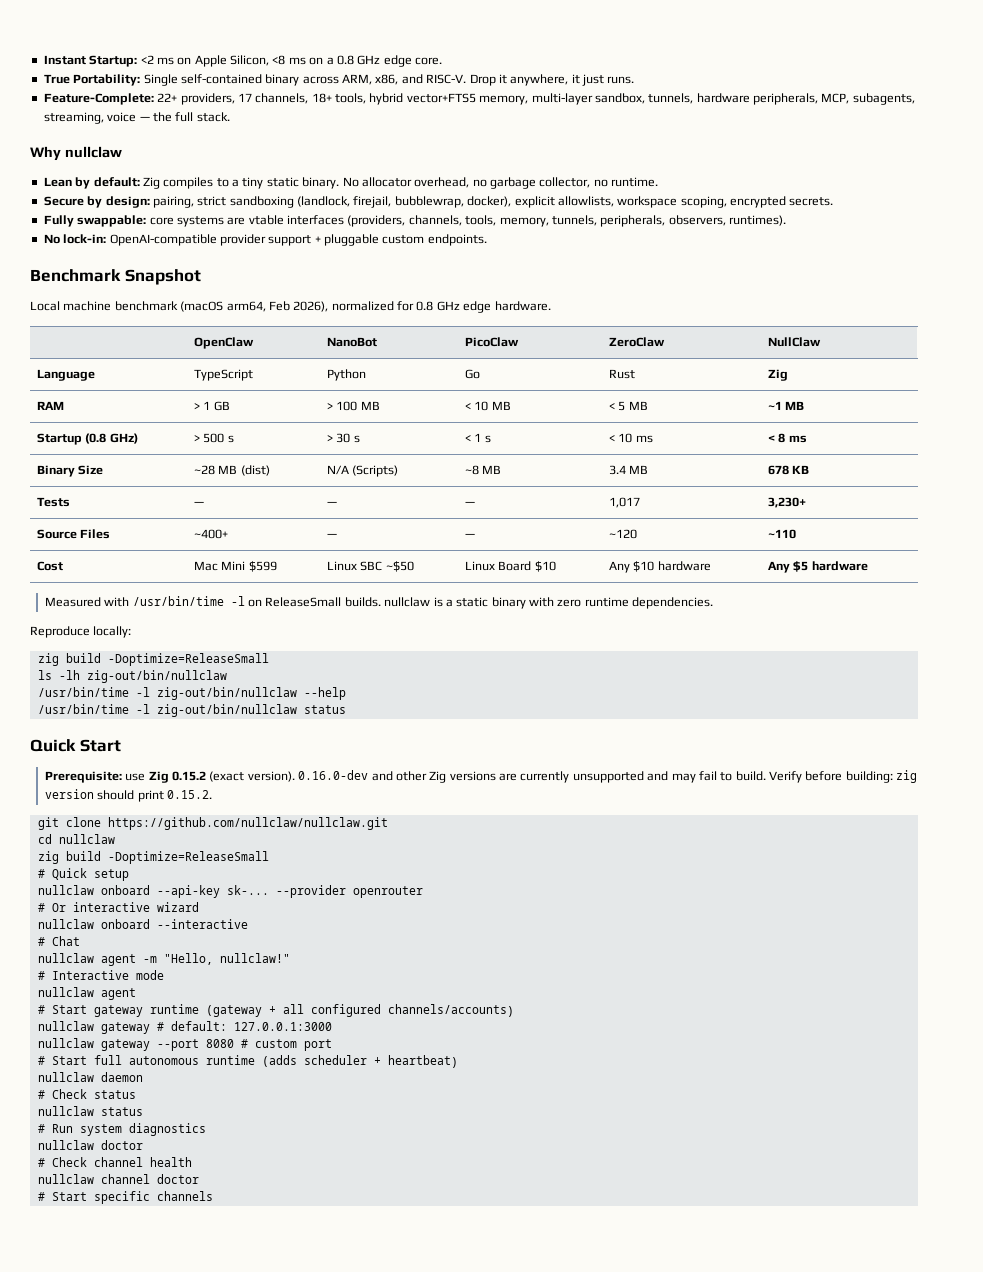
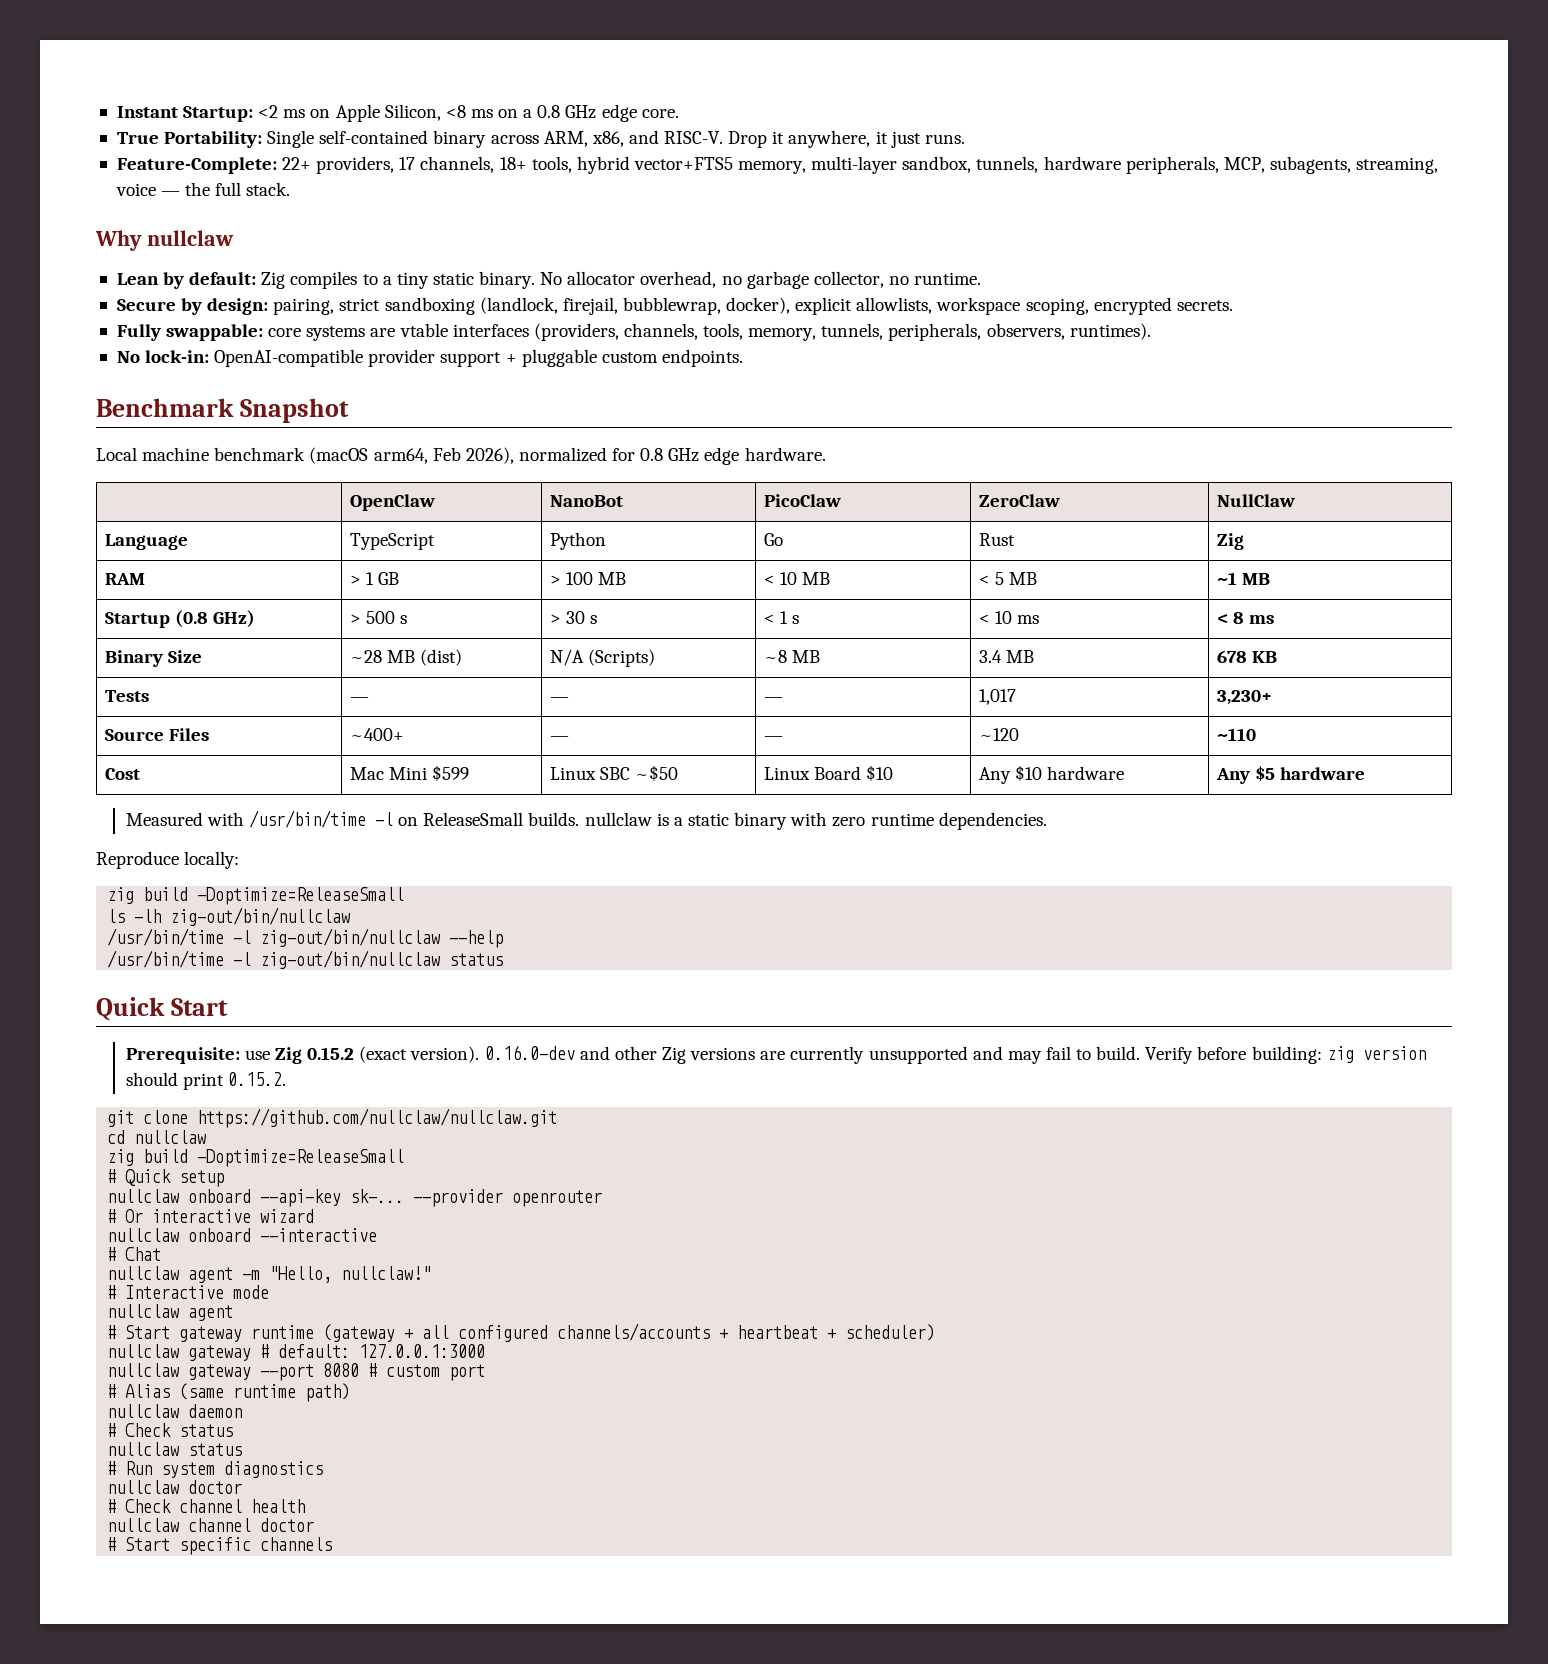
- # Start gateway runtime (gateway + all configured channels/accounts)
+ # Start gateway runtime (gateway + all configured channels/accounts + heartbeat + scheduler)
- # Start full autonomous runtime (adds scheduler + heartbeat)
+ # Alias (same runtime path)

